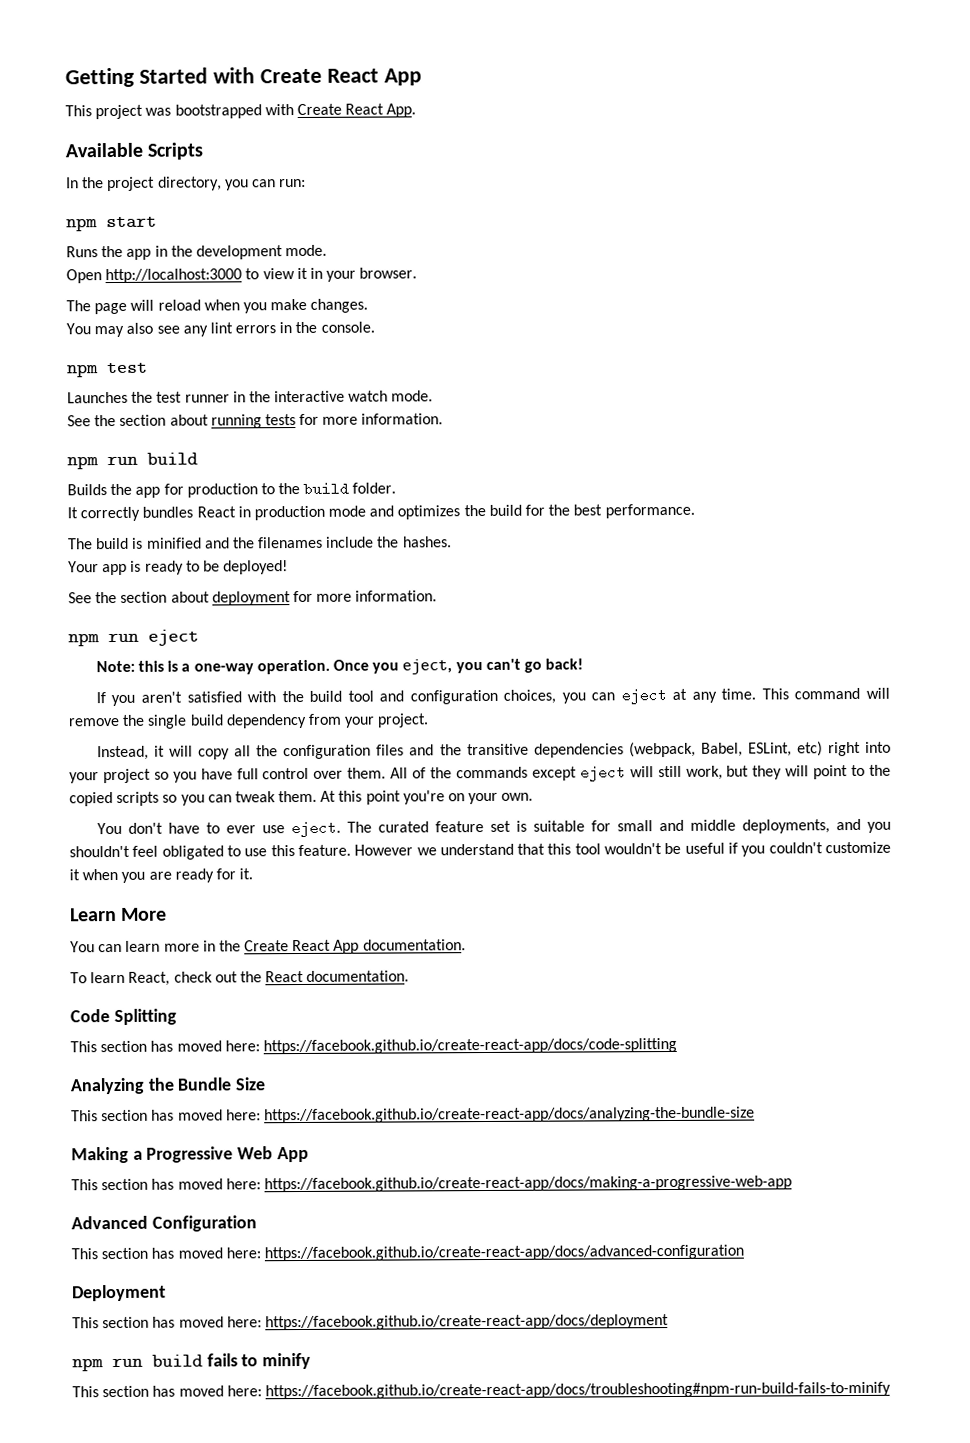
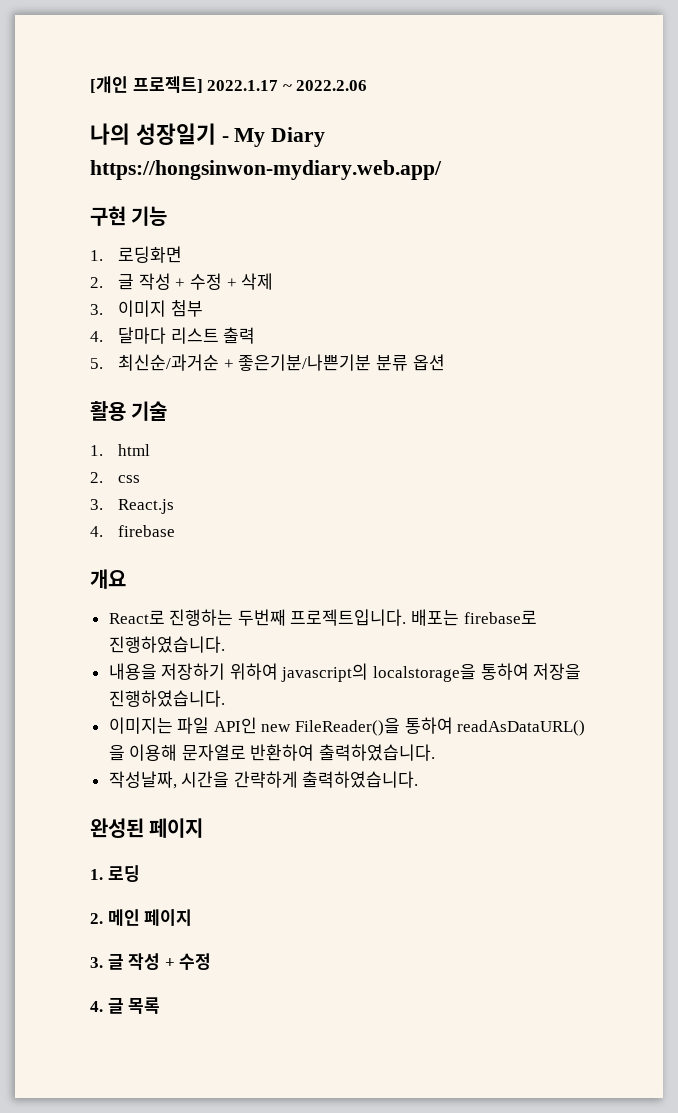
- Getting Started with Create React App
- This project was bootstrapped with Create React App.
- Available Scripts
- In the project directory, you can run:
- npm start
- Runs the app in the development mode.
- Open http://localhost:3000 to view it in your browser.
- The page will reload when you make changes.
- You may also see any lint errors in the console.
- npm test
- Launches the test runner in the interactive watch mode.
- See the section about running tests for more information.
- npm run build
- Builds the app for production to the build folder.
- It correctly bundles React in production mode and optimizes the build for the best performance.
- The build is minified and the filenames include the hashes.
- Your app is ready to be deployed!
- See the section about deployment for more information.
- npm run eject
- Note: this is a one-way operation. Once you eject, you can't go back!
- If you aren't satisfied with the build tool and configuration choices, you can eject at any time. This command will remove the single build dependency from your project.
- Instead, it will copy all the configuration files and the transitive dependencies (webpack, Babel, ESLint, etc) right into your project so you have full control over them. All of the commands except eject will still work, but they will point to the copied scripts so you can tweak them. At this point you're on your own.
- You don't have to ever use eject. The curated feature set is suitable for small and middle deployments, and you shouldn't feel obligated to use this feature. However we understand that this tool wouldn't be useful if you couldn't customize it when you are ready for it.
- Learn More
- You can learn more in the Create React App documentation.
- To learn React, check out the React documentation.
- Code Splitting
- This section has moved here: https://facebook.github.io/create-react-app/docs/code-splitting
- Analyzing the Bundle Size
- This section has moved here: https://facebook.github.io/create-react-app/docs/analyzing-the-bundle-size
- Making a Progressive Web App
- This section has moved here: https://facebook.github.io/create-react-app/docs/making-a-progressive-web-app
- Advanced Configuration
- This section has moved here: https://facebook.github.io/create-react-app/docs/advanced-configuration
- Deployment
- This section has moved here: https://facebook.github.io/create-react-app/docs/deployment
- npm run build fails to minify
- This section has moved here: https://facebook.github.io/create-react-app/docs/troubleshooting#npm-run-build-fails-to-minify
+ [개인 프로젝트] 2022.1.17 ~ 2022.2.06
+ 나의 성장일기 - My Diary
+ https://hongsinwon-mydiary.web.app/
+ 구현 기능
+ 1. 로딩화면
+ 2. 글 작성 + 수정 + 삭제
+ 3. 이미지 첨부
+ 4. 달마다 리스트 출력
+ 5. 최신순/과거순 + 좋은기분/나쁜기분 분류 옵션
+ 활용 기술
+ 1. html
+ 2. css
+ 3. React.js
+ 4. firebase
+ 개요
+ React로 진행하는 두번째 프로젝트입니다. 배포는 firebase로 진행하였습니다.
+ 내용을 저장하기 위하여 javascript의 localstorage을 통하여 저장을 진행하였습니다.
+ 이미지는 파일 API인 new FileReader()을 통하여 readAsDataURL() 을 이용해 문자열로 반환하여 출력하였습니다.
+ 작성날짜, 시간을 간략하게 출력하였습니다.
+ 완성된 페이지
+ 1. 로딩
+ 2. 메인 페이지
+ 3. 글 작성 + 수정
+ 4. 글 목록

